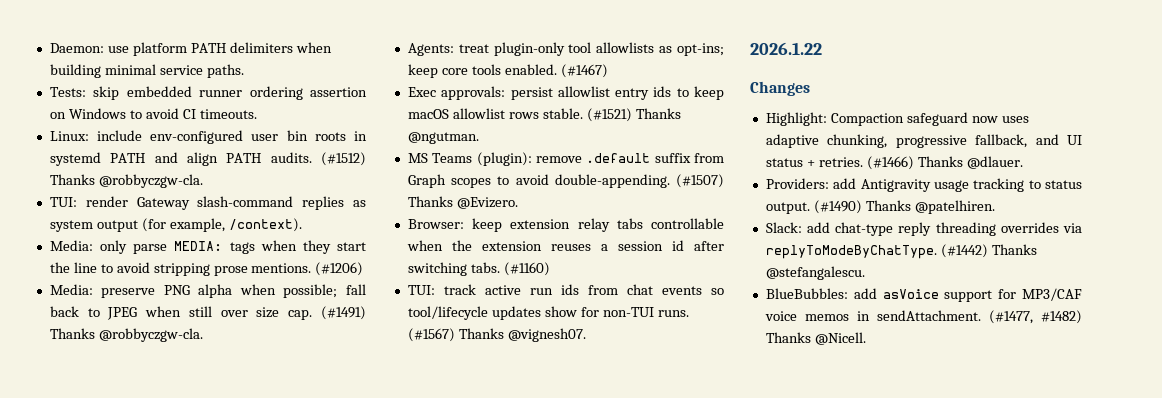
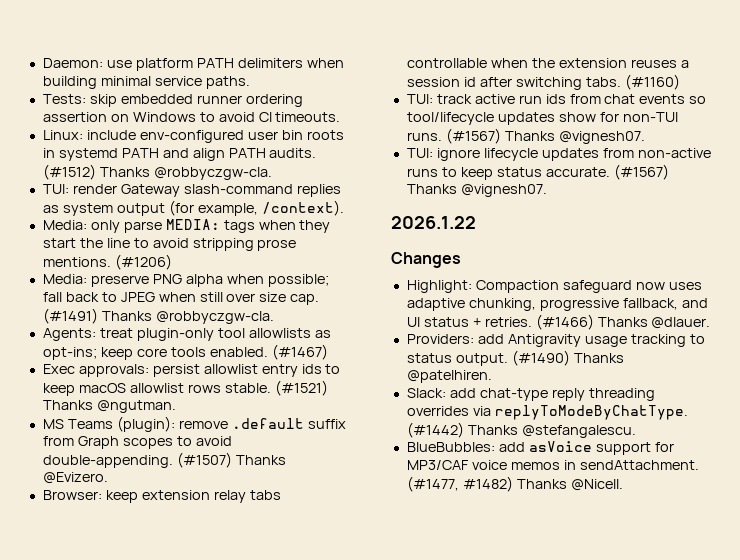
+ TUI: ignore lifecycle updates from non-active runs to keep status accurate. (#1567) Thanks @vignesh07.

